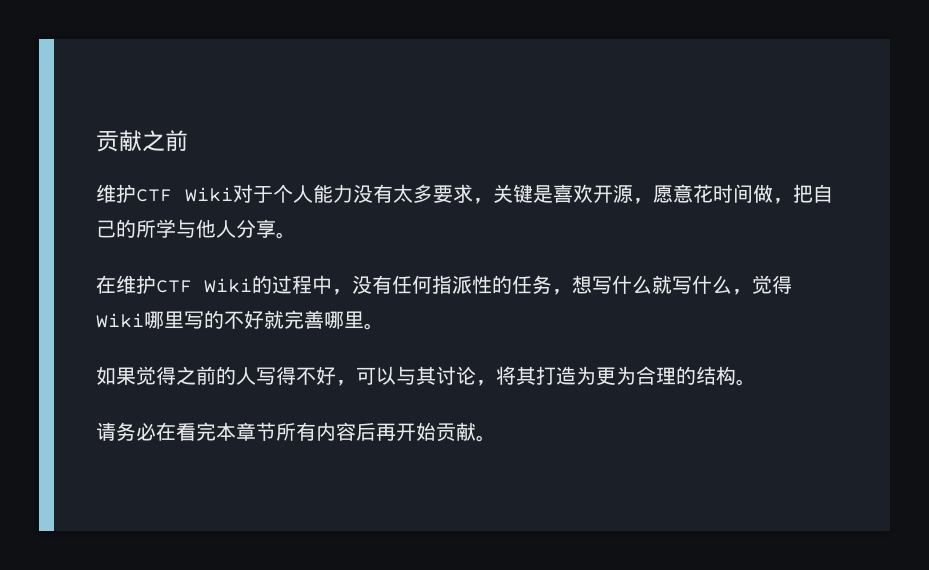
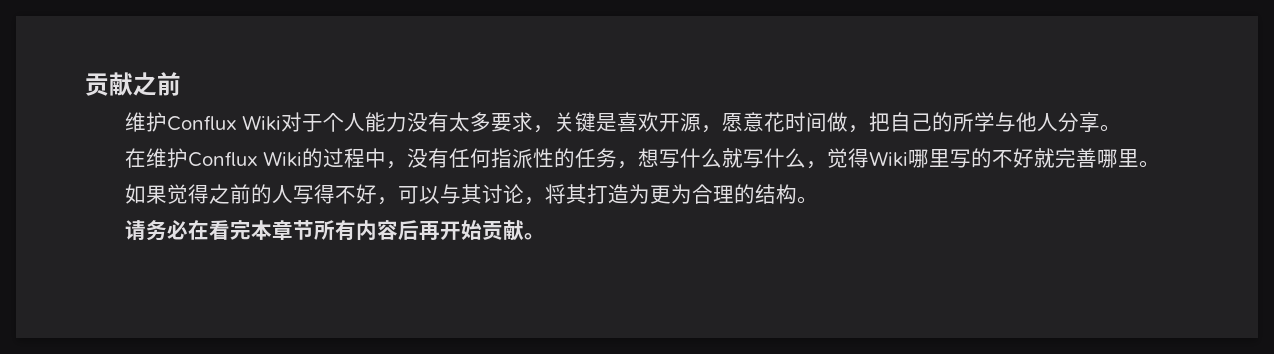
- 维护CTF Wiki对于个人能力没有太多要求，关键是喜欢开源，愿意花时间做，把自己的所学与他人分享。
+ 维护Conflux Wiki对于个人能力没有太多要求，关键是喜欢开源，愿意花时间做，把自己的所学与他人分享。
- 在维护CTF Wiki的过程中，没有任何指派性的任务，想写什么就写什么，觉得Wiki哪里写的不好就完善哪里。
+ 在维护Conflux Wiki的过程中，没有任何指派性的任务，想写什么就写什么，觉得Wiki哪里写的不好就完善哪里。

